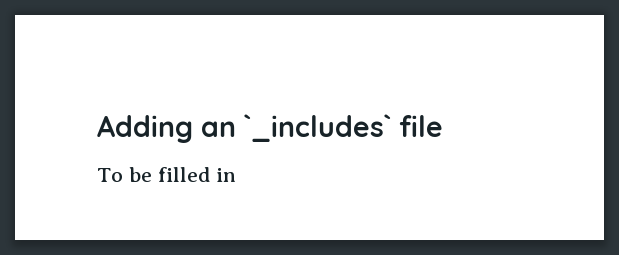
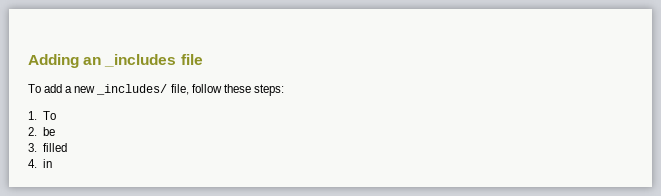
- Adding an `_includes` file
+ Adding an _includes file
- To be filled in
+ To add a new _includes/ file, follow these steps:
+ 1. To
+ 2. be
+ 3. filled
+ 4. in

